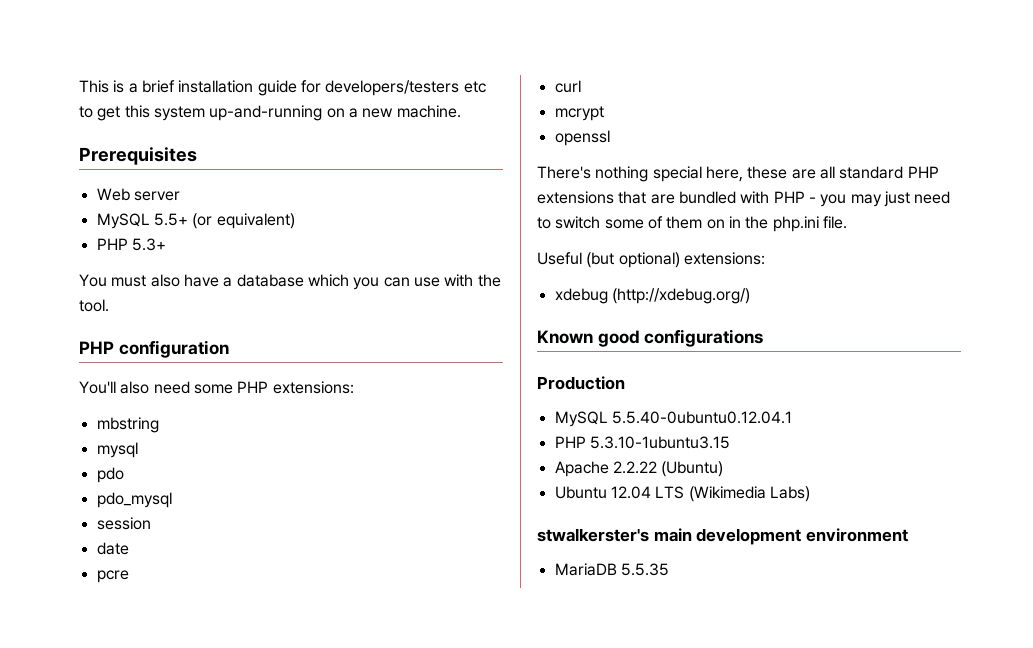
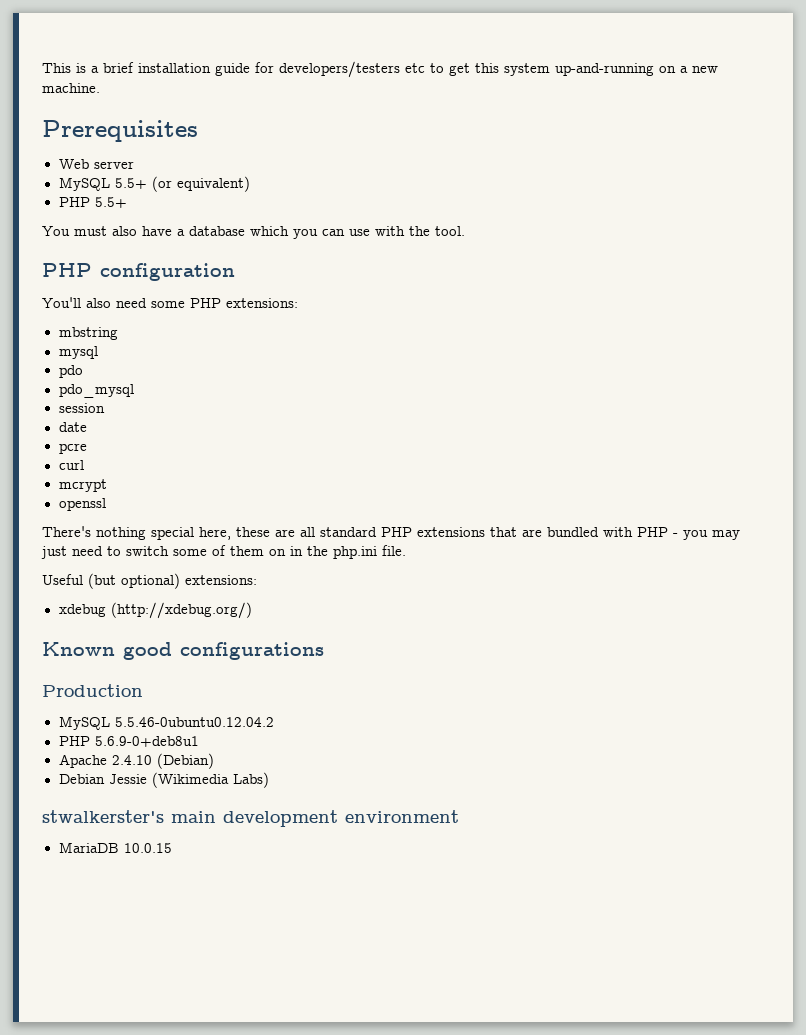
- PHP 5.3+
+ PHP 5.5+
- MySQL 5.5.40-0ubuntu0.12.04.1
- PHP 5.3.10-1ubuntu3.15
+ MySQL 5.5.46-0ubuntu0.12.04.2
+ PHP 5.6.9-0+deb8u1
- Apache 2.2.22 (Ubuntu)
- Ubuntu 12.04 LTS (Wikimedia Labs)
+ Apache 2.4.10 (Debian)
+ Debian Jessie (Wikimedia Labs)
- MariaDB 5.5.35
+ MariaDB 10.0.15

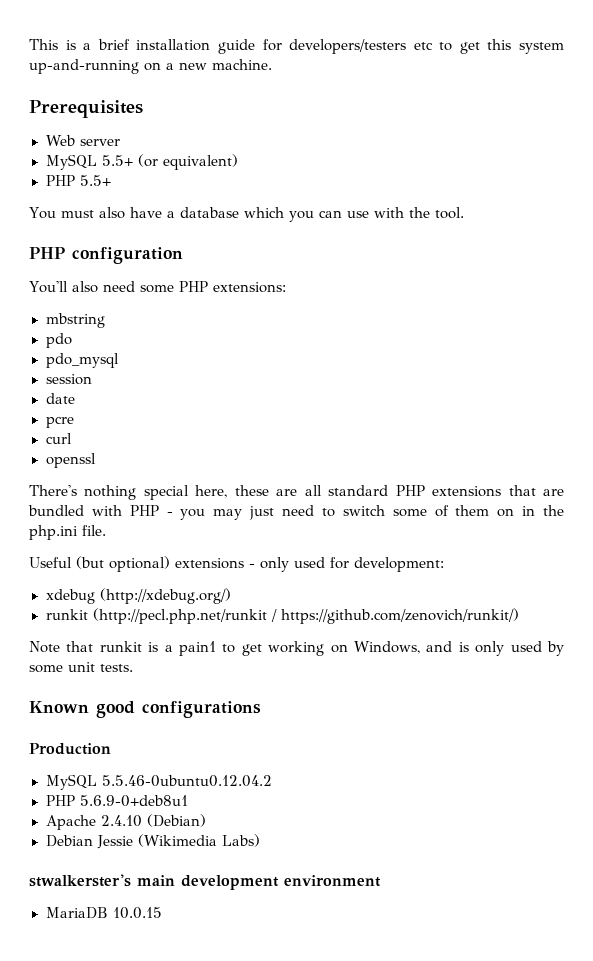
- mysql
- mcrypt
- Useful (but optional) extensions:
+ Useful (but optional) extensions - only used for development:
  xdebug (http://xdebug.org/)
+ runkit (http://pecl.php.net/runkit / https://github.com/zenovich/runkit/)
+ Note that runkit is a pain1 to get working on Windows, and is only used by some unit tests.

